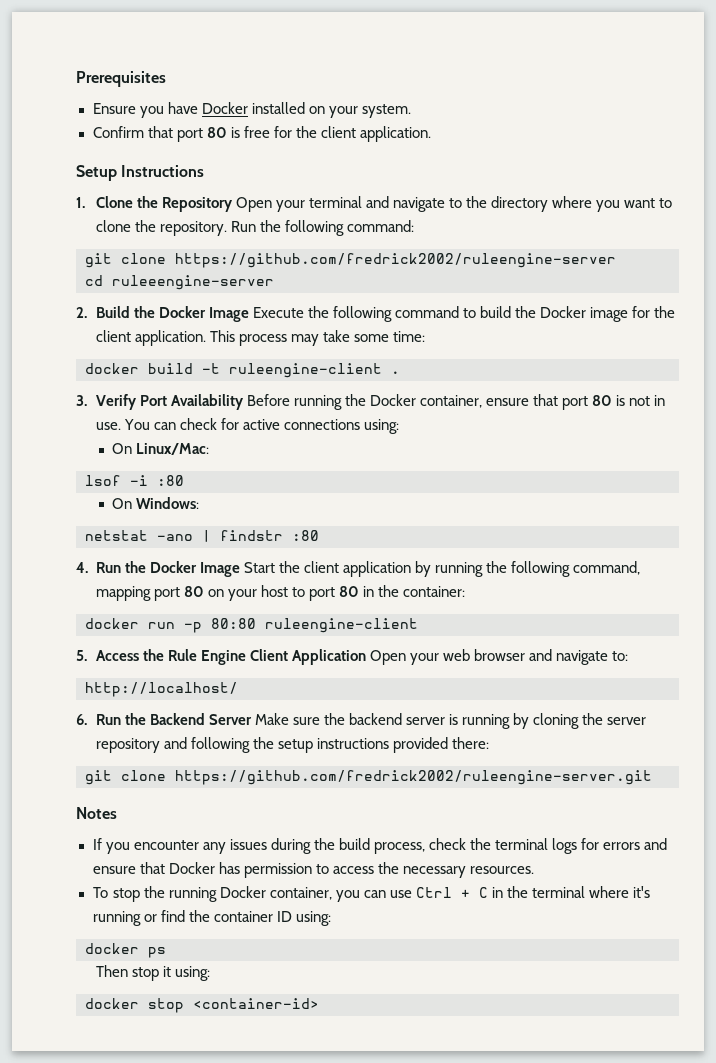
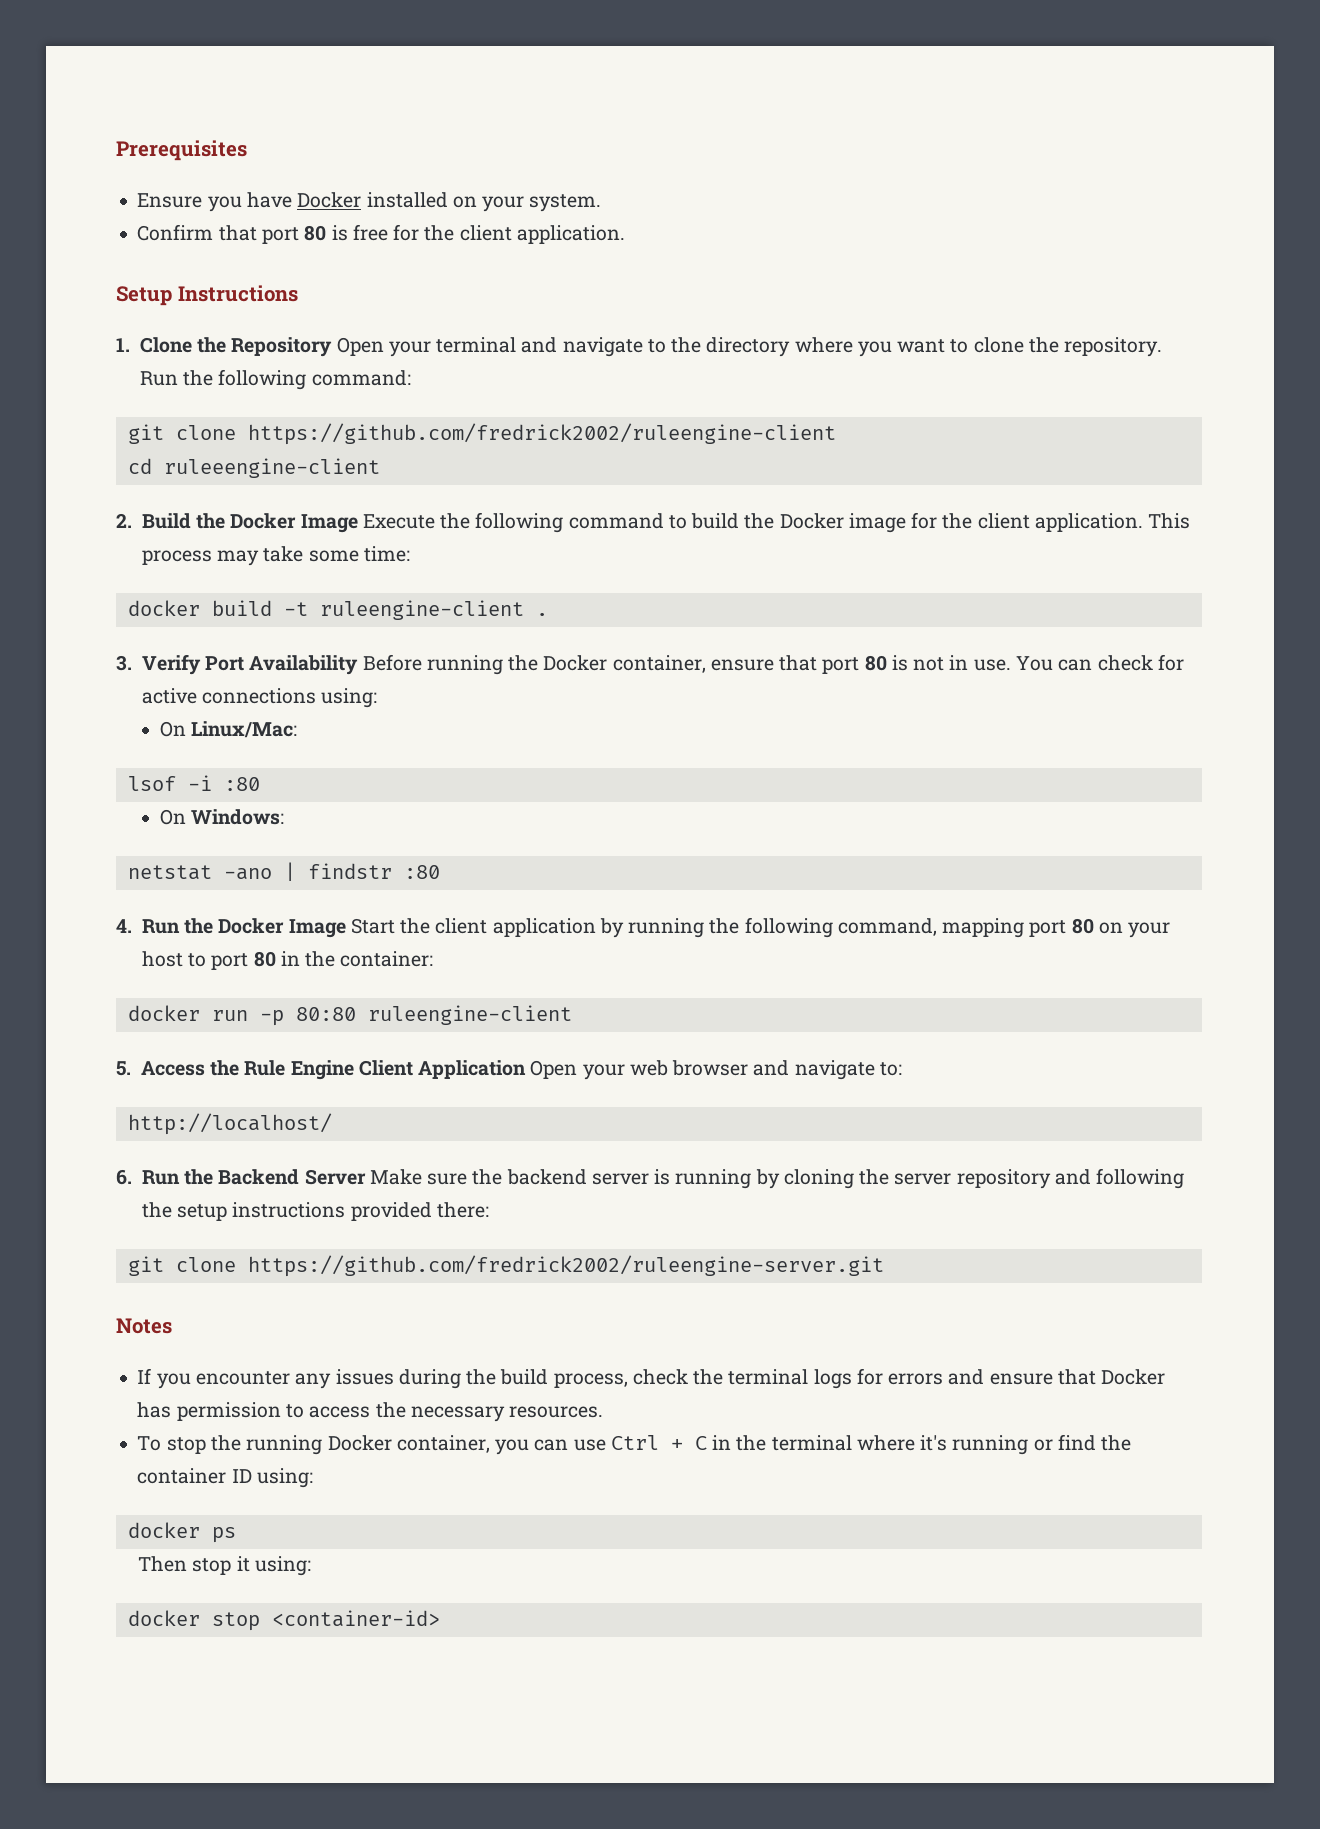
- git clone https://github.com/fredrick2002/ruleengine-server
+ git clone https://github.com/fredrick2002/ruleengine-client
- cd ruleeengine-server
+ cd ruleeengine-client

